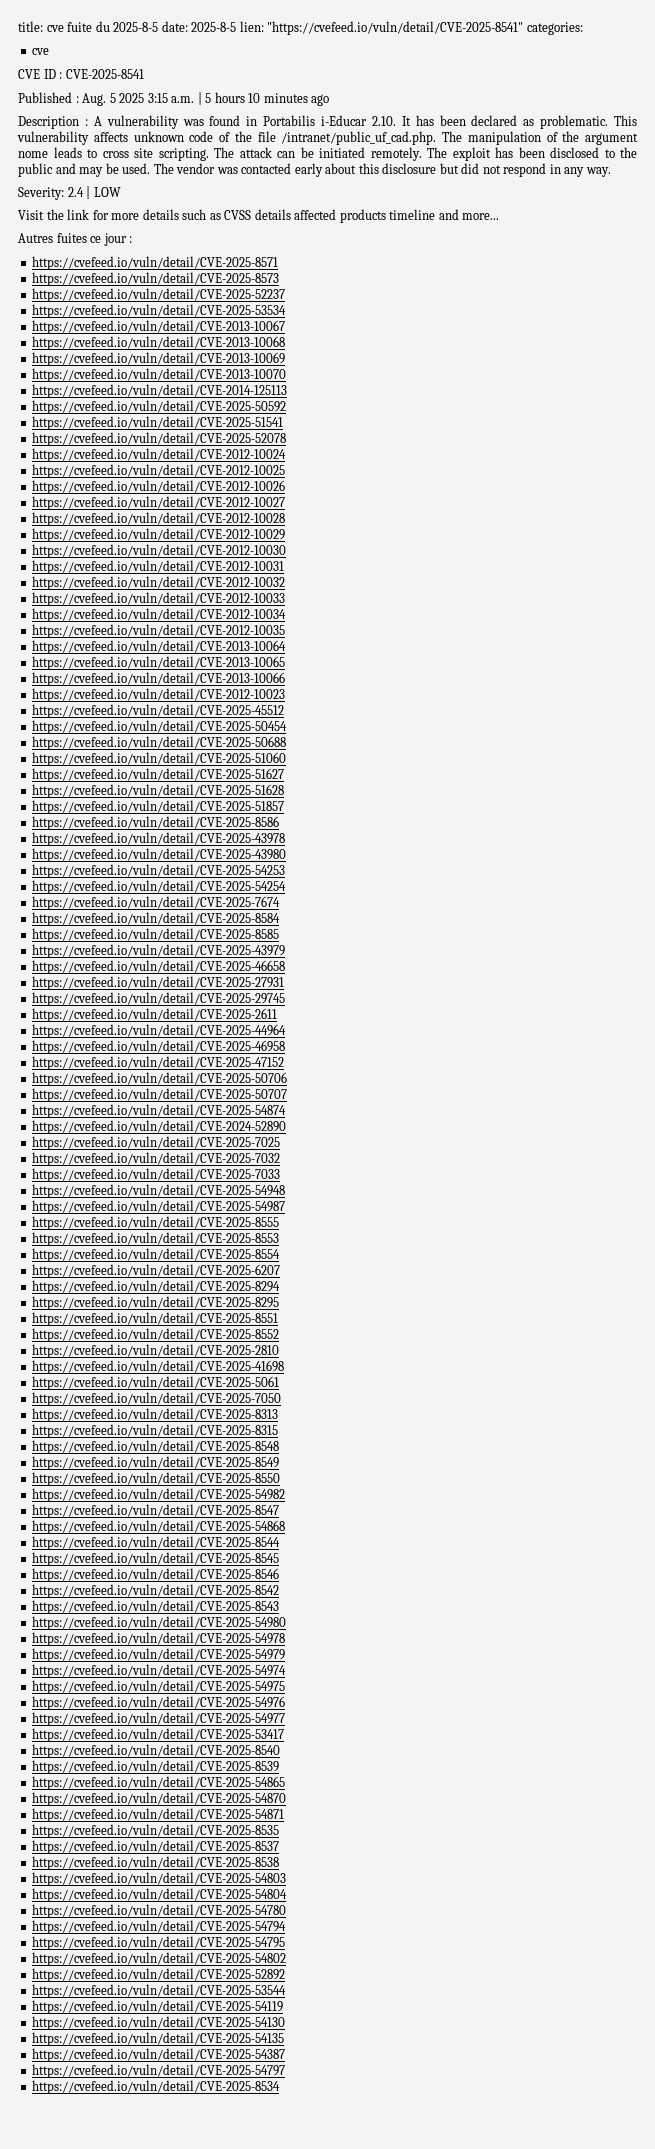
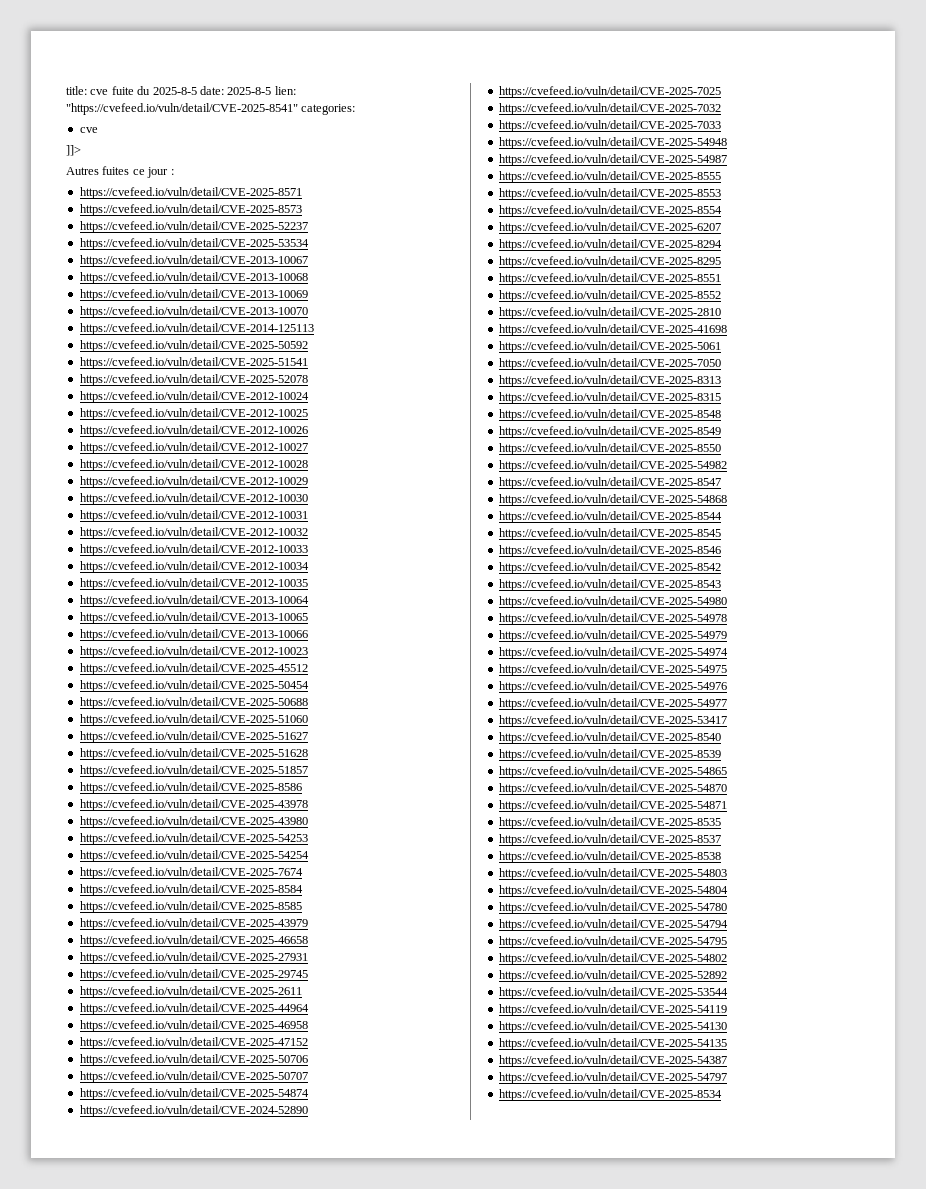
- CVE ID : CVE-2025-8541
- Published : Aug. 5 2025 3:15 a.m. | 5 hours 10 minutes ago
- Description : A vulnerability was found in Portabilis i-Educar 2.10. It has been declared as problematic. This vulnerability affects unknown code of the file /intranet/public_uf_cad.php. The manipulation of the argument nome leads to cross site scripting. The attack can be initiated remotely. The exploit has been disclosed to the public and may be used. The vendor was contacted early about this disclosure but did not respond in any way.
- Severity: 2.4 | LOW
- Visit the link for more details such as CVSS details affected products timeline and more...
+ ]]>

